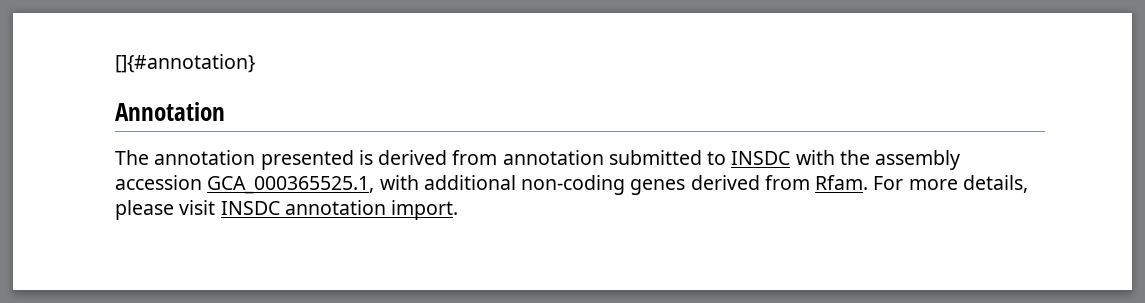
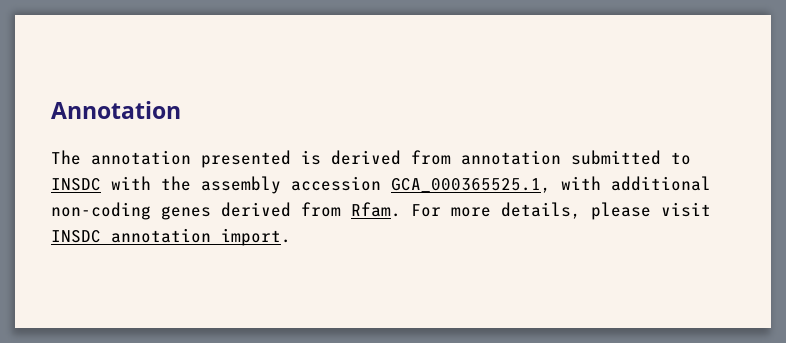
- []{#annotation}

